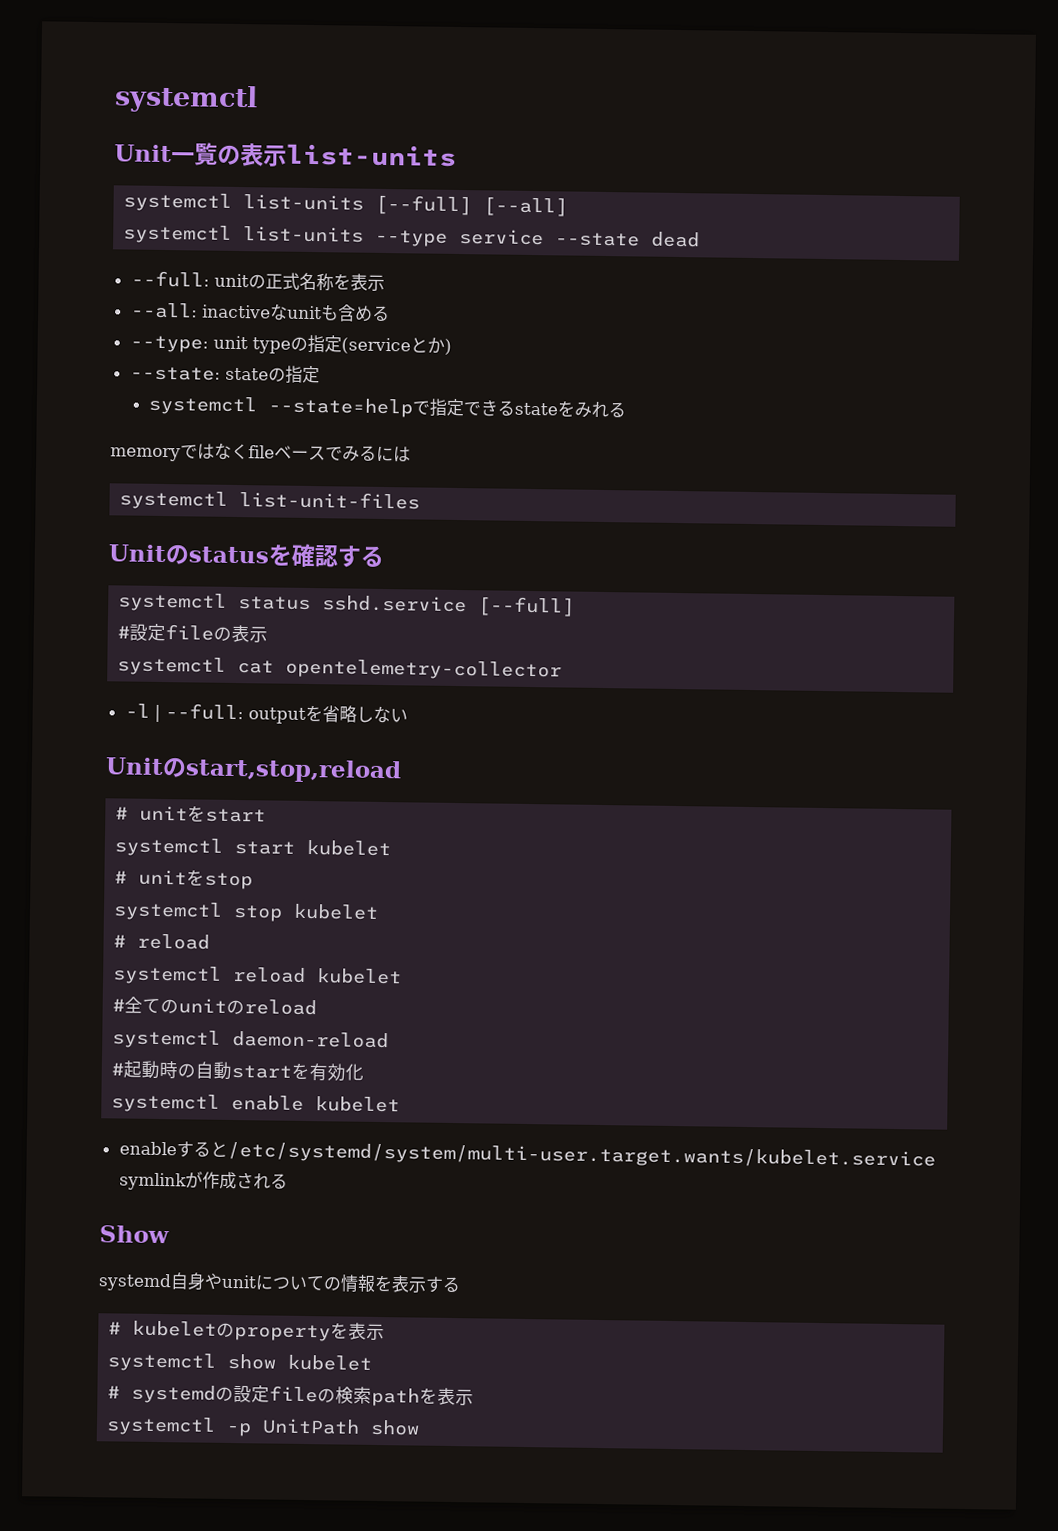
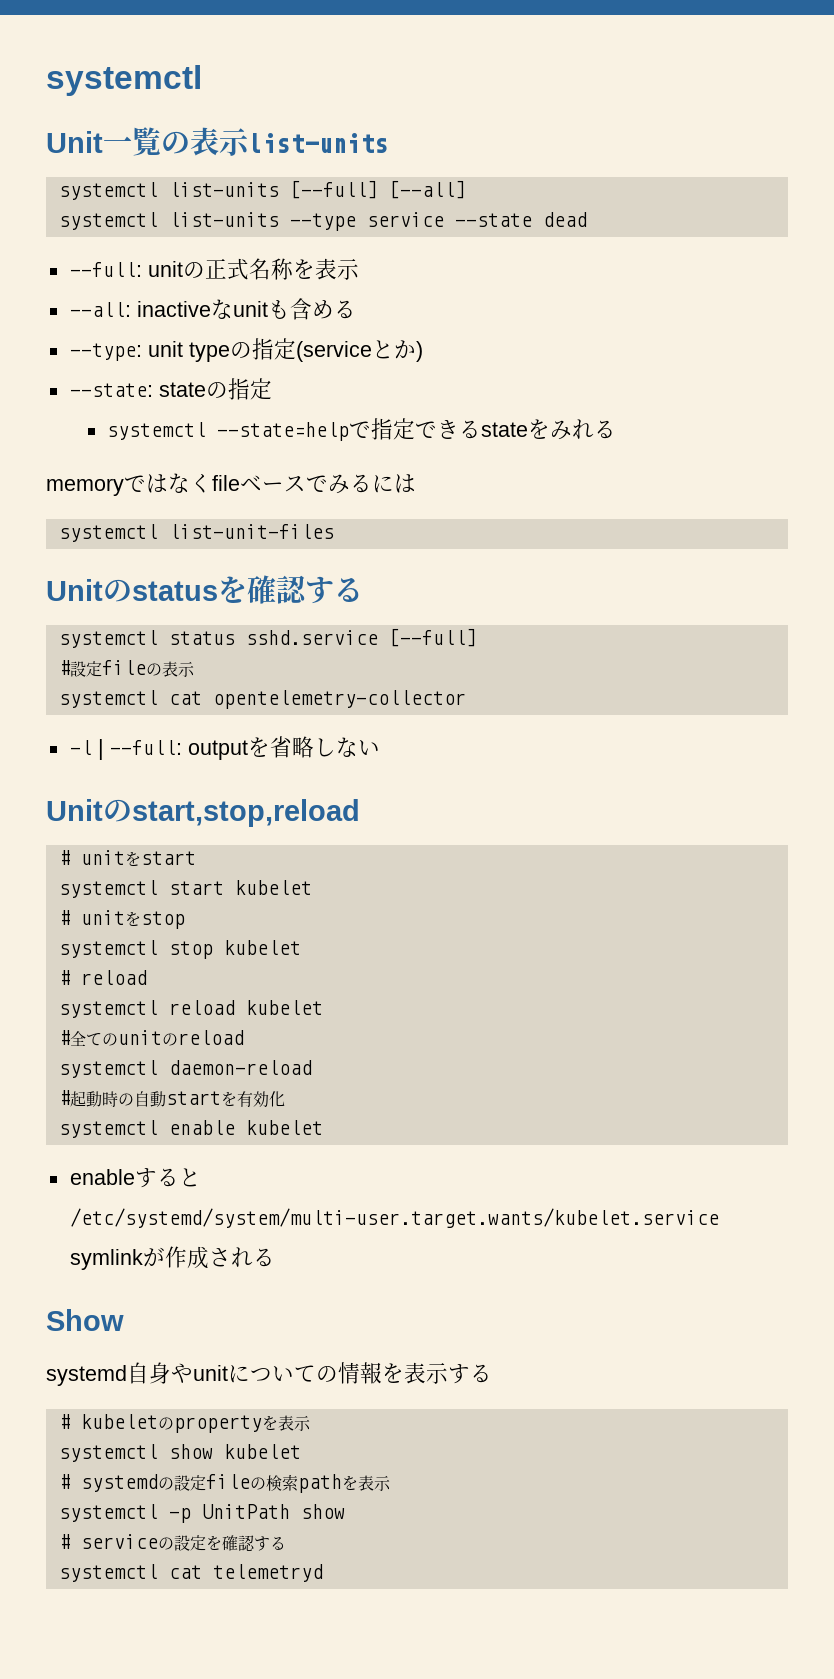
+ # serviceの設定を確認する
+ systemctl cat telemetryd

